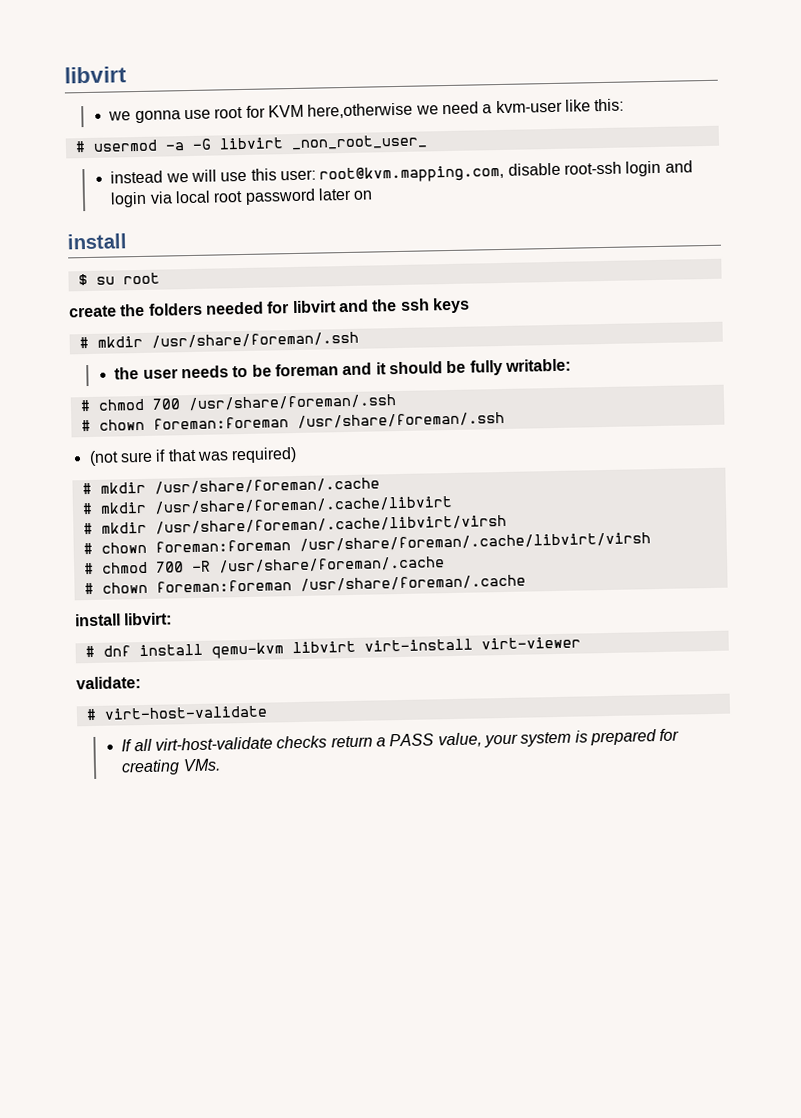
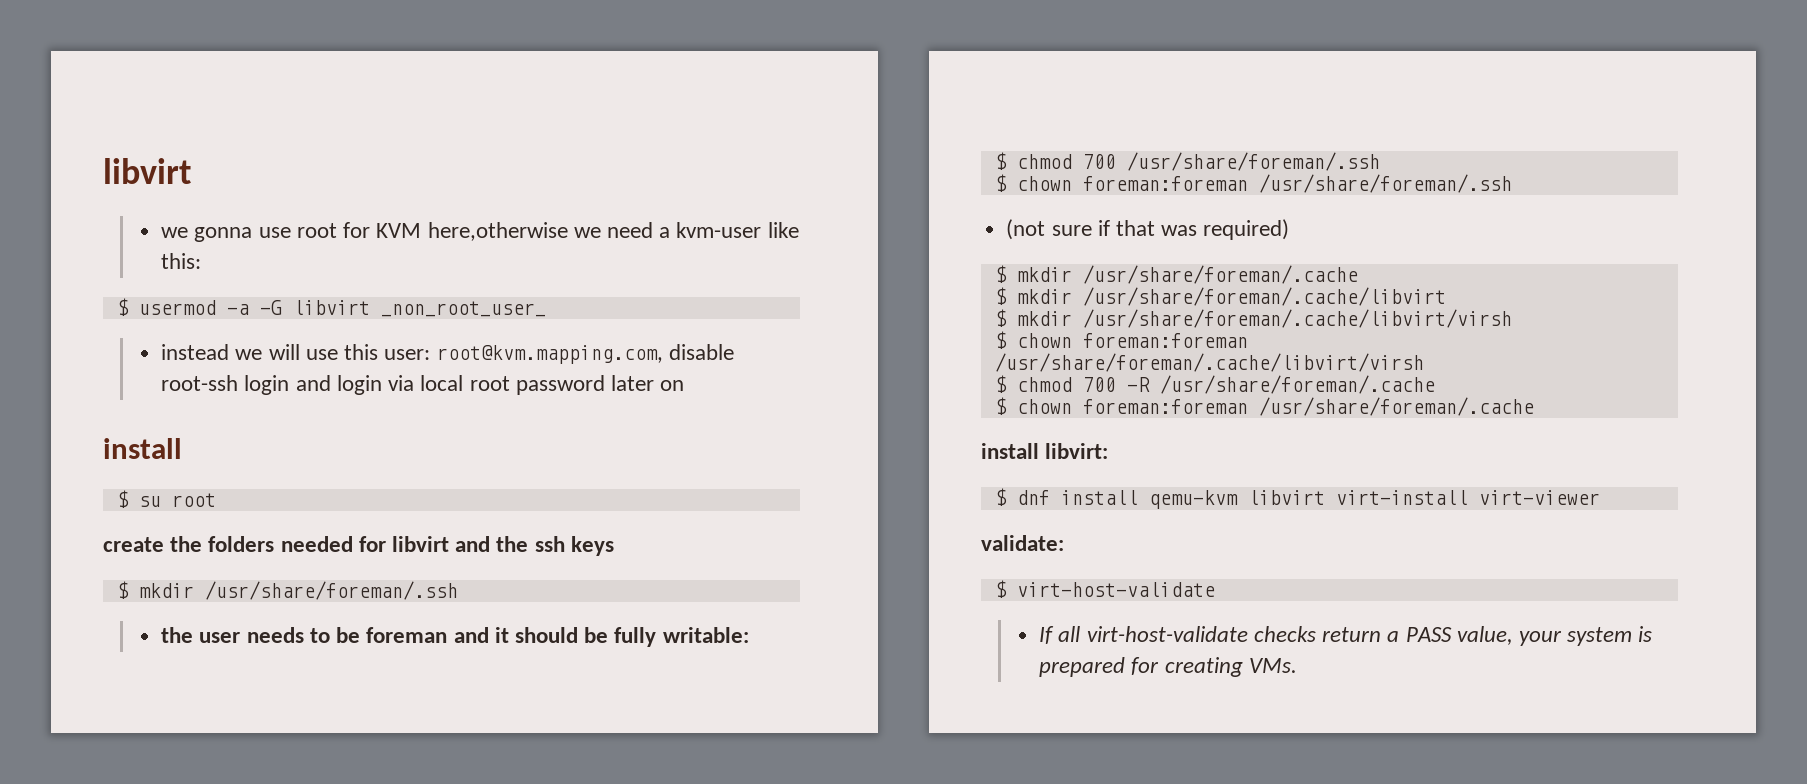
- # usermod -a -G libvirt _non_root_user_
+ $ usermod -a -G libvirt _non_root_user_
- # mkdir /usr/share/foreman/.ssh
+ $ mkdir /usr/share/foreman/.ssh
- # chmod 700 /usr/share/foreman/.ssh
+ $ chmod 700 /usr/share/foreman/.ssh
- # chown foreman:foreman /usr/share/foreman/.ssh
+ $ chown foreman:foreman /usr/share/foreman/.ssh
- # mkdir /usr/share/foreman/.cache
+ $ mkdir /usr/share/foreman/.cache
- # mkdir /usr/share/foreman/.cache/libvirt
+ $ mkdir /usr/share/foreman/.cache/libvirt
- # mkdir /usr/share/foreman/.cache/libvirt/virsh
+ $ mkdir /usr/share/foreman/.cache/libvirt/virsh
- # chown foreman:foreman /usr/share/foreman/.cache/libvirt/virsh
+ $ chown foreman:foreman /usr/share/foreman/.cache/libvirt/virsh
- # chmod 700 -R /usr/share/foreman/.cache
+ $ chmod 700 -R /usr/share/foreman/.cache
- # chown foreman:foreman /usr/share/foreman/.cache
+ $ chown foreman:foreman /usr/share/foreman/.cache
- # dnf install qemu-kvm libvirt virt-install virt-viewer
+ $ dnf install qemu-kvm libvirt virt-install virt-viewer
- # virt-host-validate
+ $ virt-host-validate

